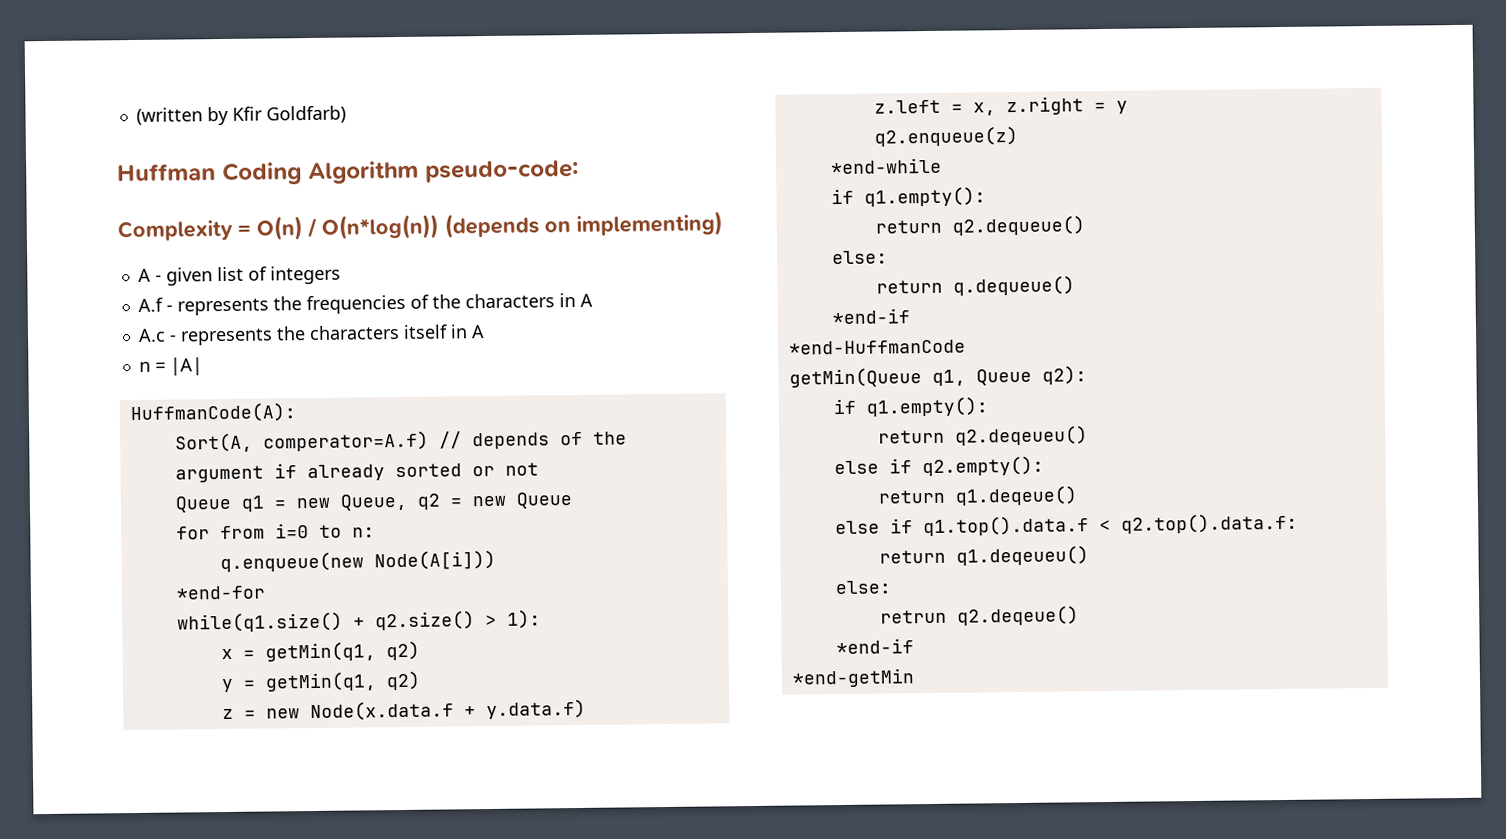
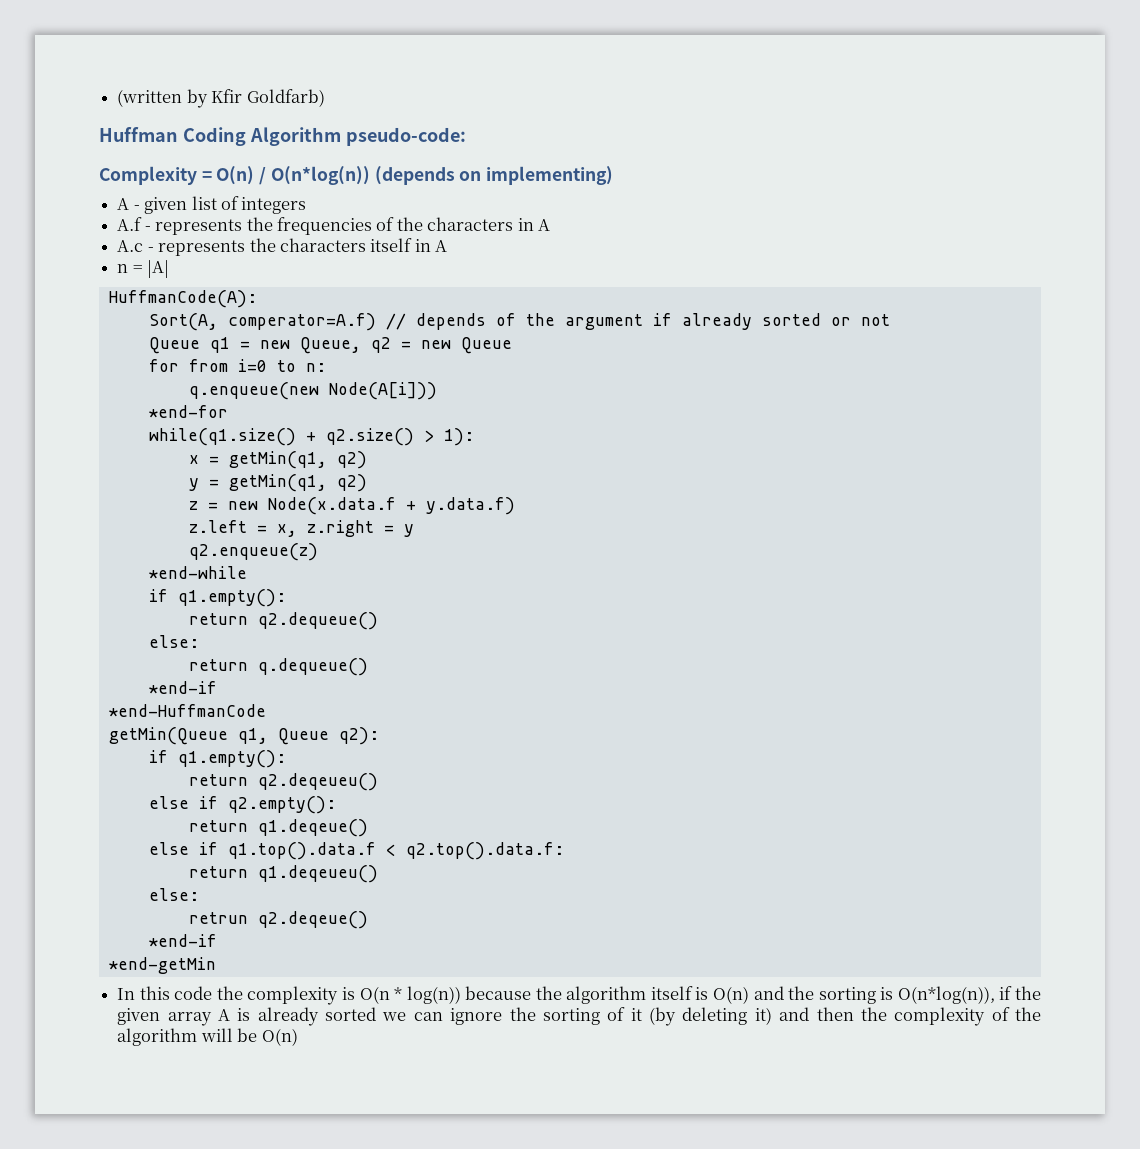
+ In this code the complexity is O(n * log(n)) because the algorithm itself is O(n) and the sorting is O(n*log(n)), if the given array A is already sorted we can ignore the sorting of it (by deleting it) and then the complexity of the algorithm will be O(n)

